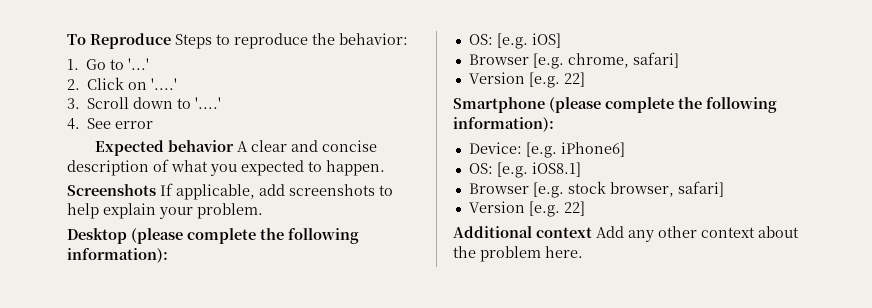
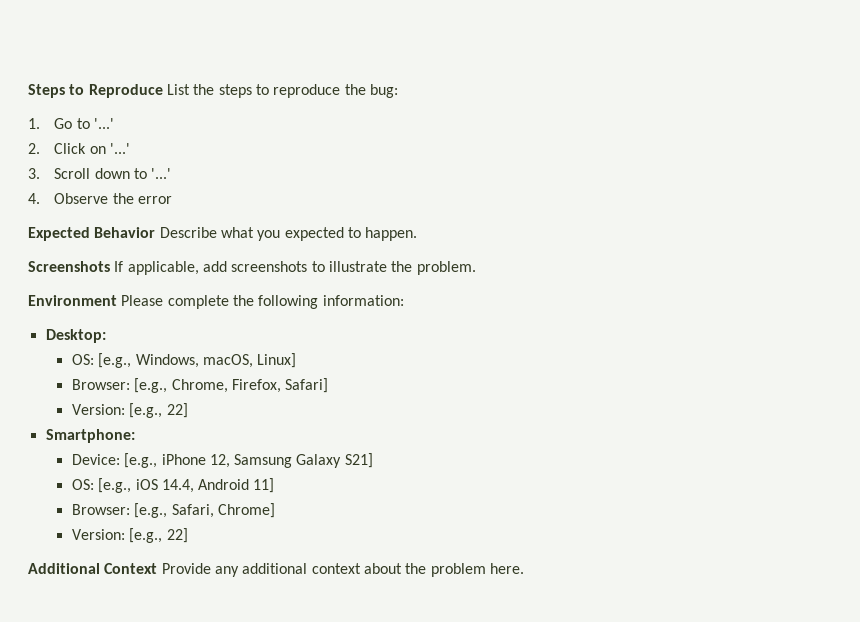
- To Reproduce Steps to reproduce the behavior:
+ Steps to Reproduce List the steps to reproduce the bug:
- 2. Click on '....'
+ 2. Click on '...'
- 3. Scroll down to '....'
+ 3. Scroll down to '...'
- 4. See error
+ 4. Observe the error
- Expected behavior A clear and concise description of what you expected to happen.
+ Expected Behavior Describe what you expected to happen.
- Screenshots If applicable, add screenshots to help explain your problem.
+ Screenshots If applicable, add screenshots to illustrate the problem.
- Desktop (please complete the following information):
- OS: [e.g. iOS]
- Browser [e.g. chrome, safari]
- Version [e.g. 22]
- Smartphone (please complete the following information):
- Device: [e.g. iPhone6]
- OS: [e.g. iOS8.1]
- Browser [e.g. stock browser, safari]
- Version [e.g. 22]
- Additional context Add any other context about the problem here.
+ Environment Please complete the following information:
+ Desktop:
+ OS: [e.g., Windows, macOS, Linux]
+ Browser: [e.g., Chrome, Firefox, Safari]
+ Version: [e.g., 22]
+ Smartphone:
+ Device: [e.g., iPhone 12, Samsung Galaxy S21]
+ OS: [e.g., iOS 14.4, Android 11]
+ Browser: [e.g., Safari, Chrome]
+ Version: [e.g., 22]
+ Additional Context Provide any additional context about the problem here.

